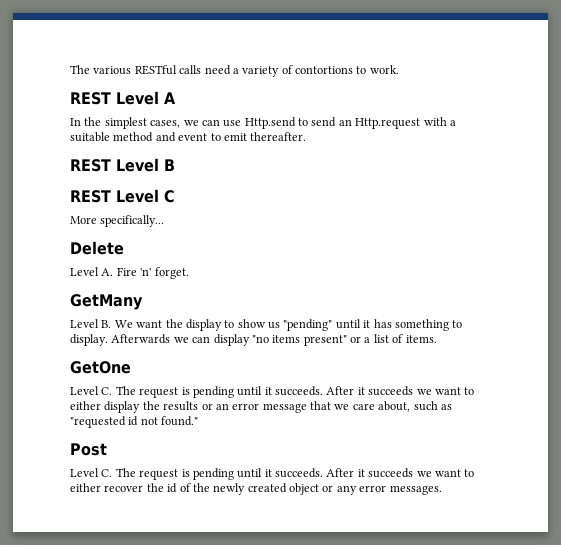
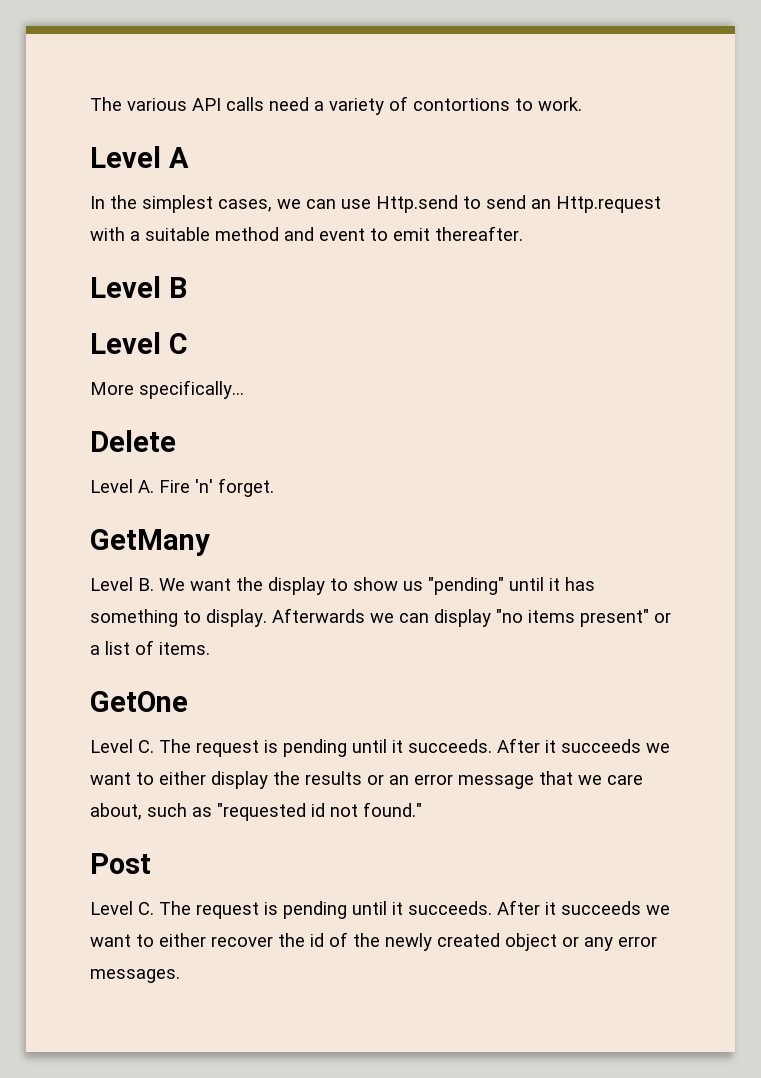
- The various RESTful calls need a variety of contortions to work.
+ The various API calls need a variety of contortions to work.
- REST Level A
+ Level A
- REST Level B
+ Level B
- REST Level C
+ Level C

